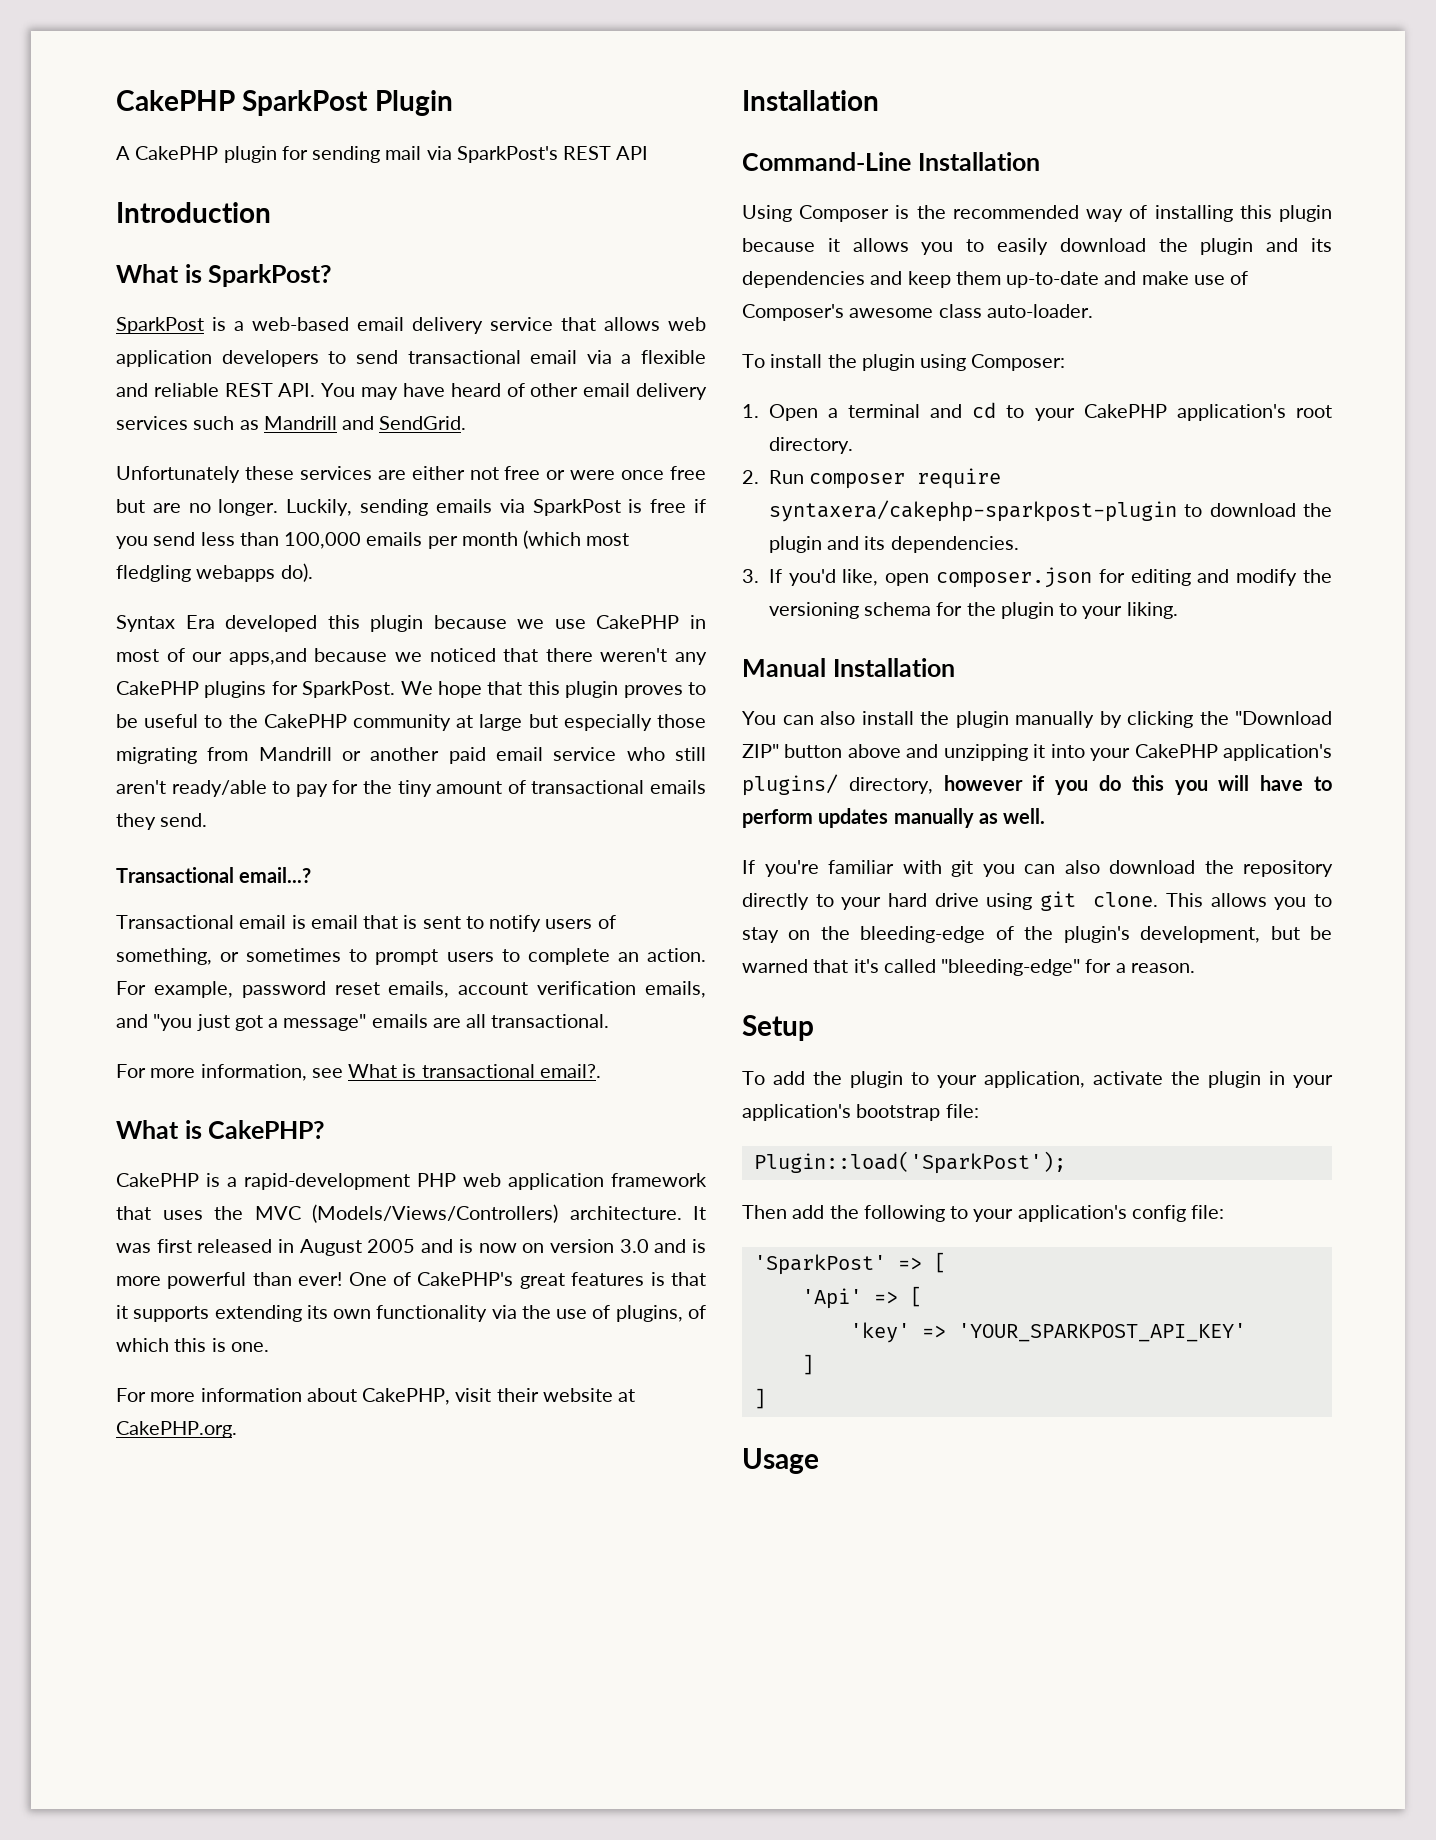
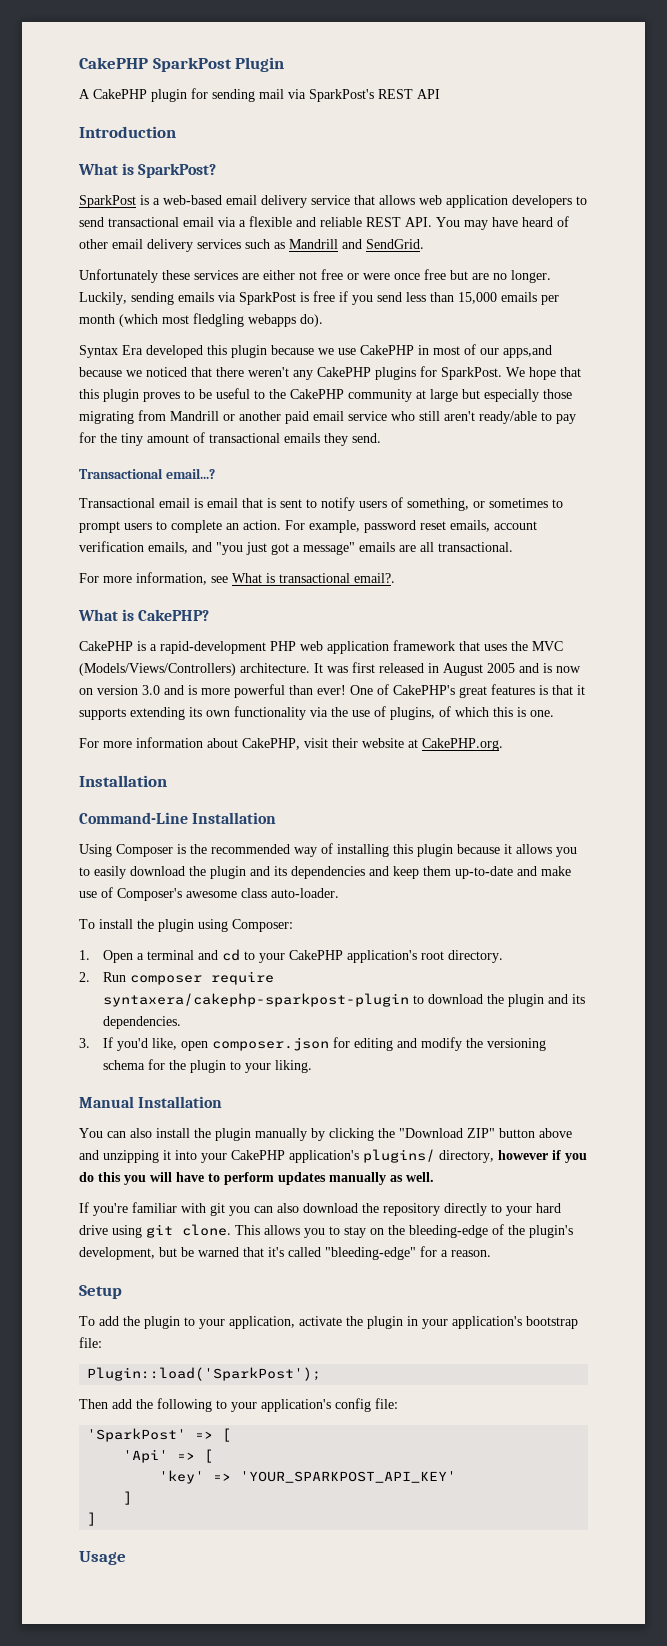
- Luckily, sending emails via SparkPost is free if you send less than 100,000 emails per month (which most fledgling webapps do).
+ Luckily, sending emails via SparkPost is free if you send less than 15,000 emails per month (which most fledgling webapps do).

